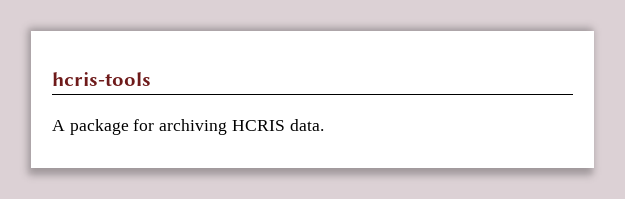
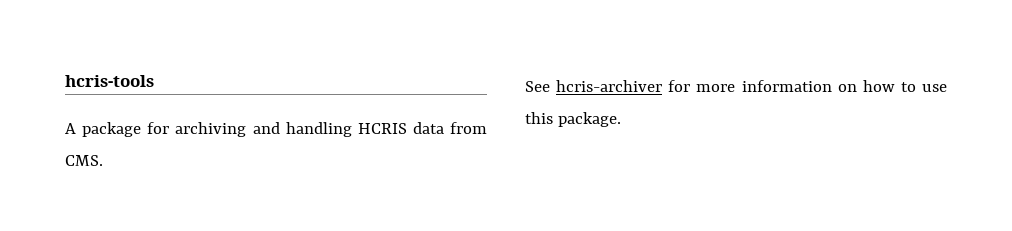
- A package for archiving HCRIS data.
+ A package for archiving and handling HCRIS data from CMS.
+ See hcris-archiver for more information on how to use this package.

